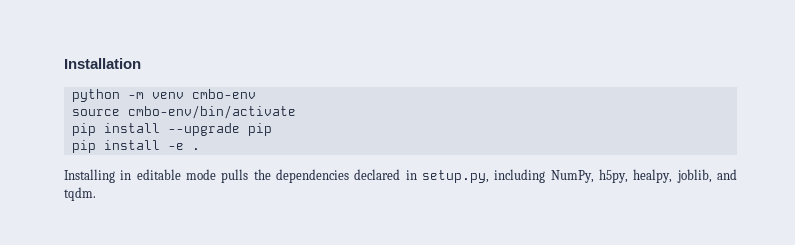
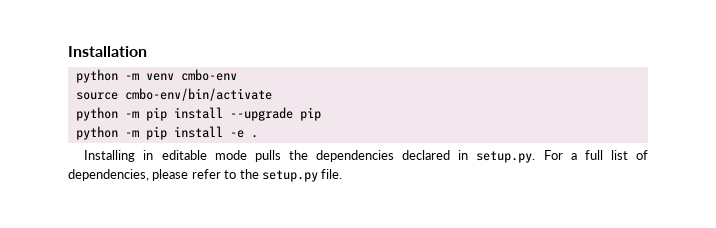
- pip install --upgrade pip
+ python -m pip install --upgrade pip
- pip install -e .
+ python -m pip install -e .
- Installing in editable mode pulls the dependencies declared in setup.py, including NumPy, h5py, healpy, joblib, and tqdm.
+ Installing in editable mode pulls the dependencies declared in setup.py. For a full list of dependencies, please refer to the setup.py file.

